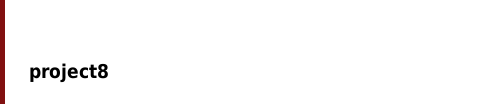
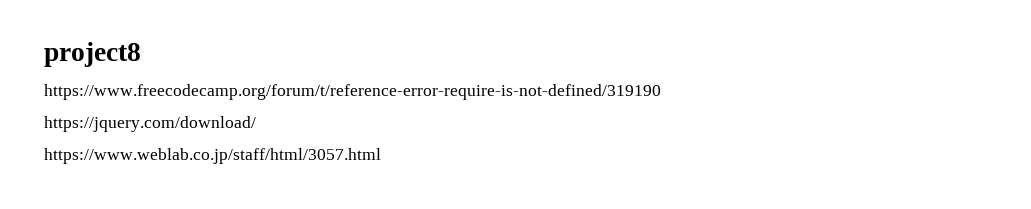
+ https://www.freecodecamp.org/forum/t/reference-error-require-is-not-defined/319190
+ https://jquery.com/download/
+ https://www.weblab.co.jp/staff/html/3057.html

